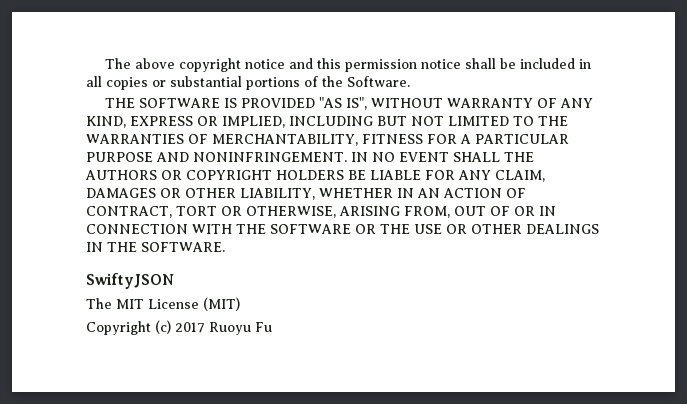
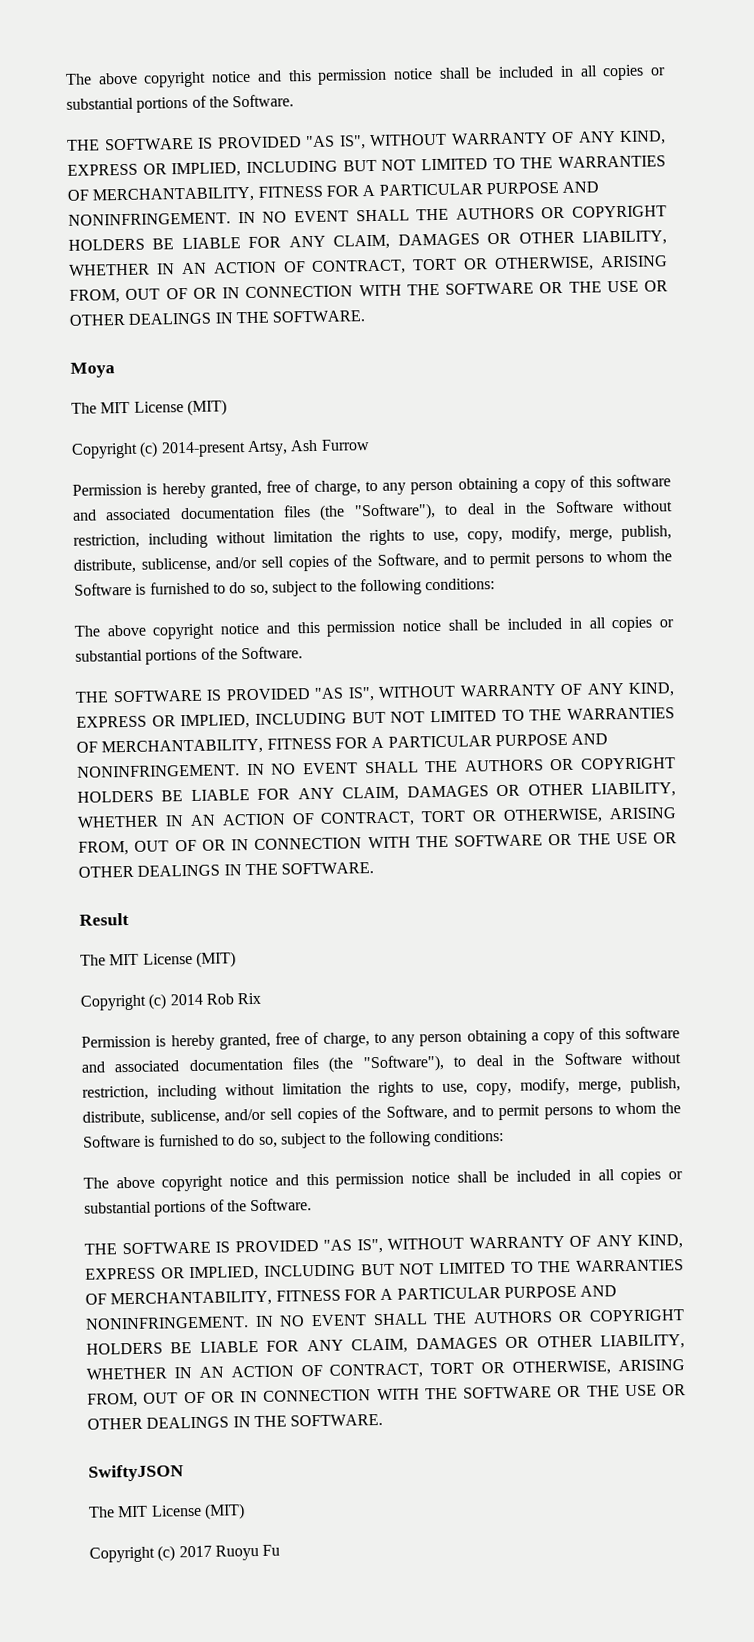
+ Moya
+ The MIT License (MIT)
+ Copyright (c) 2014-present Artsy, Ash Furrow
+ Permission is hereby granted, free of charge, to any person obtaining a copy of this software and associated documentation files (the "Software"), to deal in the Software without restriction, including without limitation the rights to use, copy, modify, merge, publish, distribute, sublicense, and/or sell copies of the Software, and to permit persons to whom the Software is furnished to do so, subject to the following conditions:
+ The above copyright notice and this permission notice shall be included in all copies or substantial portions of the Software.
+ THE SOFTWARE IS PROVIDED "AS IS", WITHOUT WARRANTY OF ANY KIND, EXPRESS OR IMPLIED, INCLUDING BUT NOT LIMITED TO THE WARRANTIES OF MERCHANTABILITY, FITNESS FOR A PARTICULAR PURPOSE AND NONINFRINGEMENT. IN NO EVENT SHALL THE AUTHORS OR COPYRIGHT HOLDERS BE LIABLE FOR ANY CLAIM, DAMAGES OR OTHER LIABILITY, WHETHER IN AN ACTION OF CONTRACT, TORT OR OTHERWISE, ARISING FROM, OUT OF OR IN CONNECTION WITH THE SOFTWARE OR THE USE OR OTHER DEALINGS IN THE SOFTWARE.
+ Result
+ The MIT License (MIT)
+ Copyright (c) 2014 Rob Rix
+ Permission is hereby granted, free of charge, to any person obtaining a copy of this software and associated documentation files (the "Software"), to deal in the Software without restriction, including without limitation the rights to use, copy, modify, merge, publish, distribute, sublicense, and/or sell copies of the Software, and to permit persons to whom the Software is furnished to do so, subject to the following conditions:
+ The above copyright notice and this permission notice shall be included in all copies or substantial portions of the Software.
+ THE SOFTWARE IS PROVIDED "AS IS", WITHOUT WARRANTY OF ANY KIND, EXPRESS OR IMPLIED, INCLUDING BUT NOT LIMITED TO THE WARRANTIES OF MERCHANTABILITY, FITNESS FOR A PARTICULAR PURPOSE AND NONINFRINGEMENT. IN NO EVENT SHALL THE AUTHORS OR COPYRIGHT HOLDERS BE LIABLE FOR ANY CLAIM, DAMAGES OR OTHER LIABILITY, WHETHER IN AN ACTION OF CONTRACT, TORT OR OTHERWISE, ARISING FROM, OUT OF OR IN CONNECTION WITH THE SOFTWARE OR THE USE OR OTHER DEALINGS IN THE SOFTWARE.

